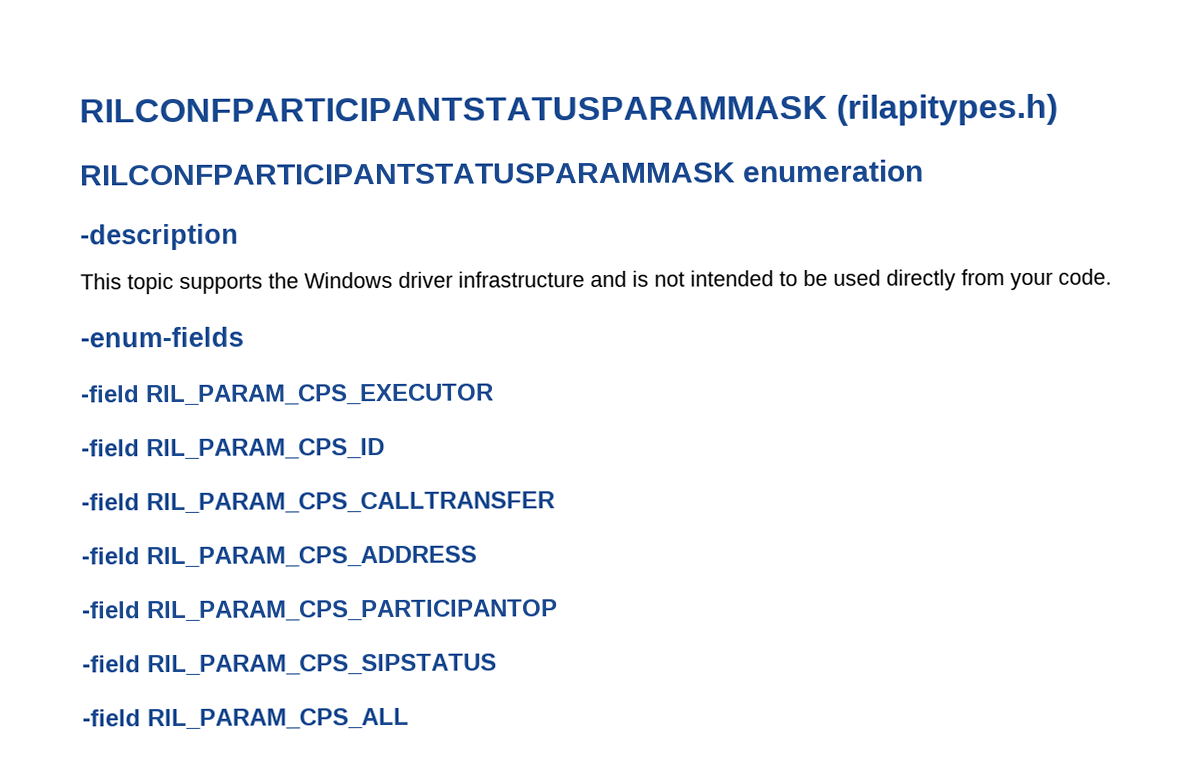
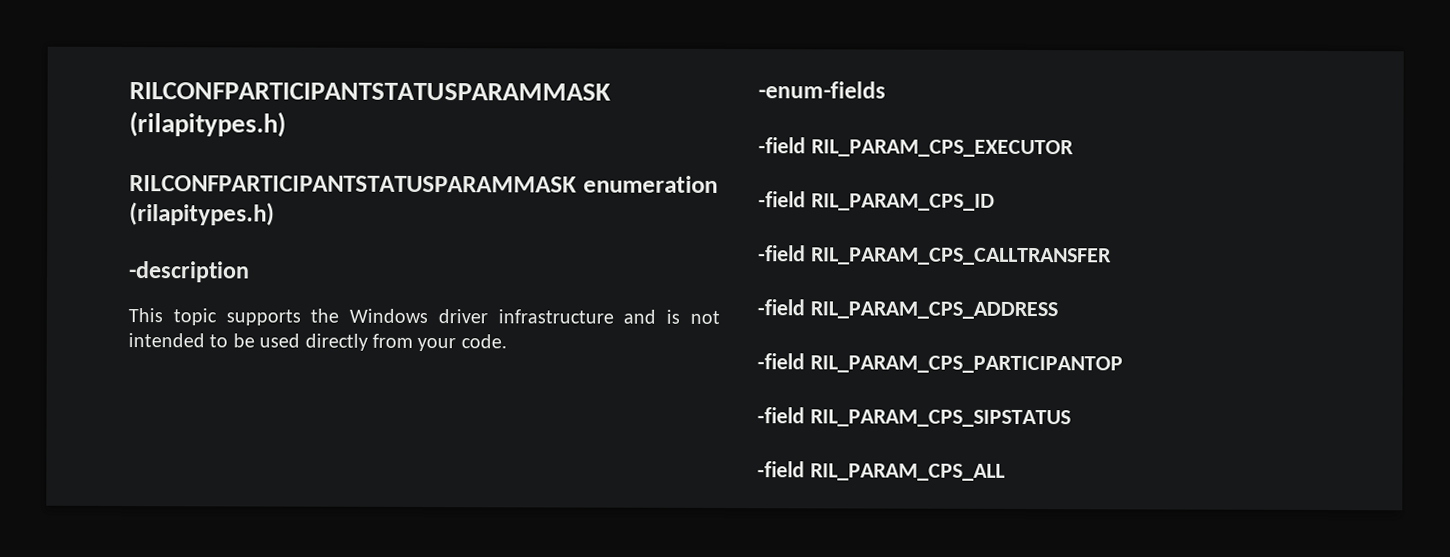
- RILCONFPARTICIPANTSTATUSPARAMMASK enumeration
+ RILCONFPARTICIPANTSTATUSPARAMMASK enumeration (rilapitypes.h)

